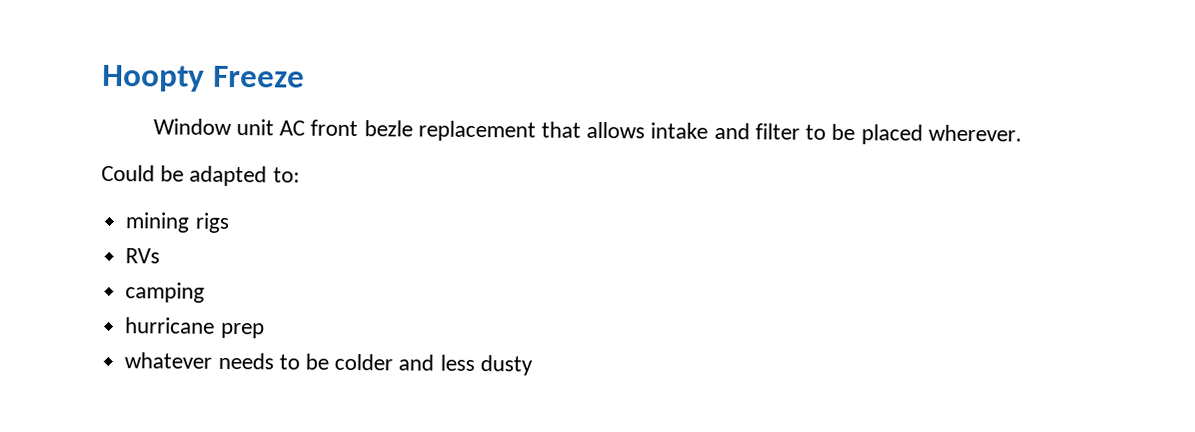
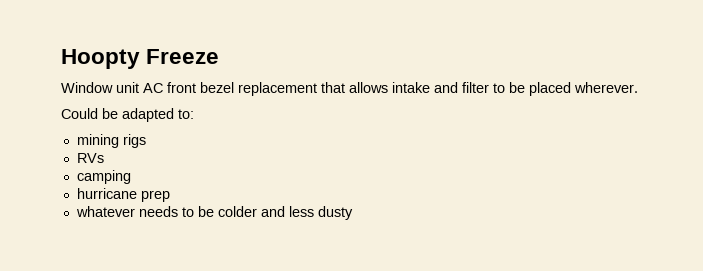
- Window unit AC front bezle replacement that allows intake and filter to be placed wherever.
+ Window unit AC front bezel replacement that allows intake and filter to be placed wherever.

